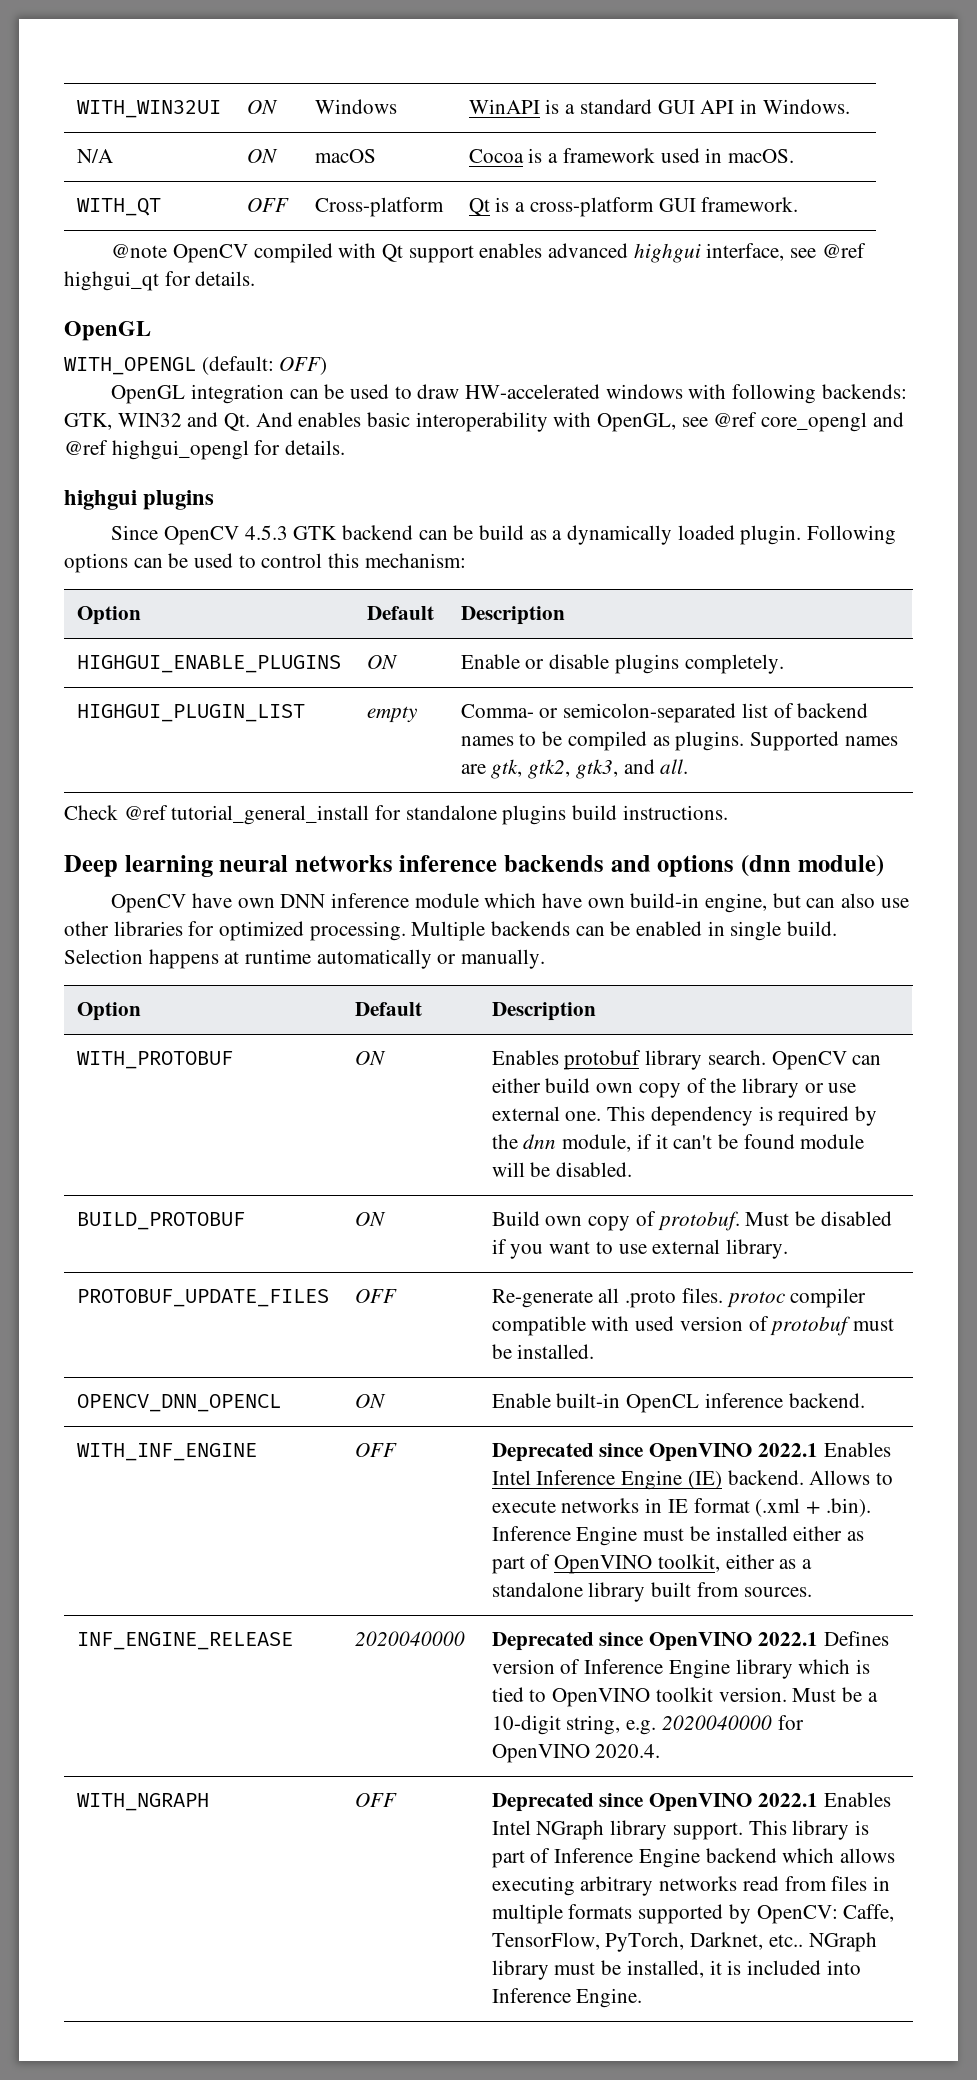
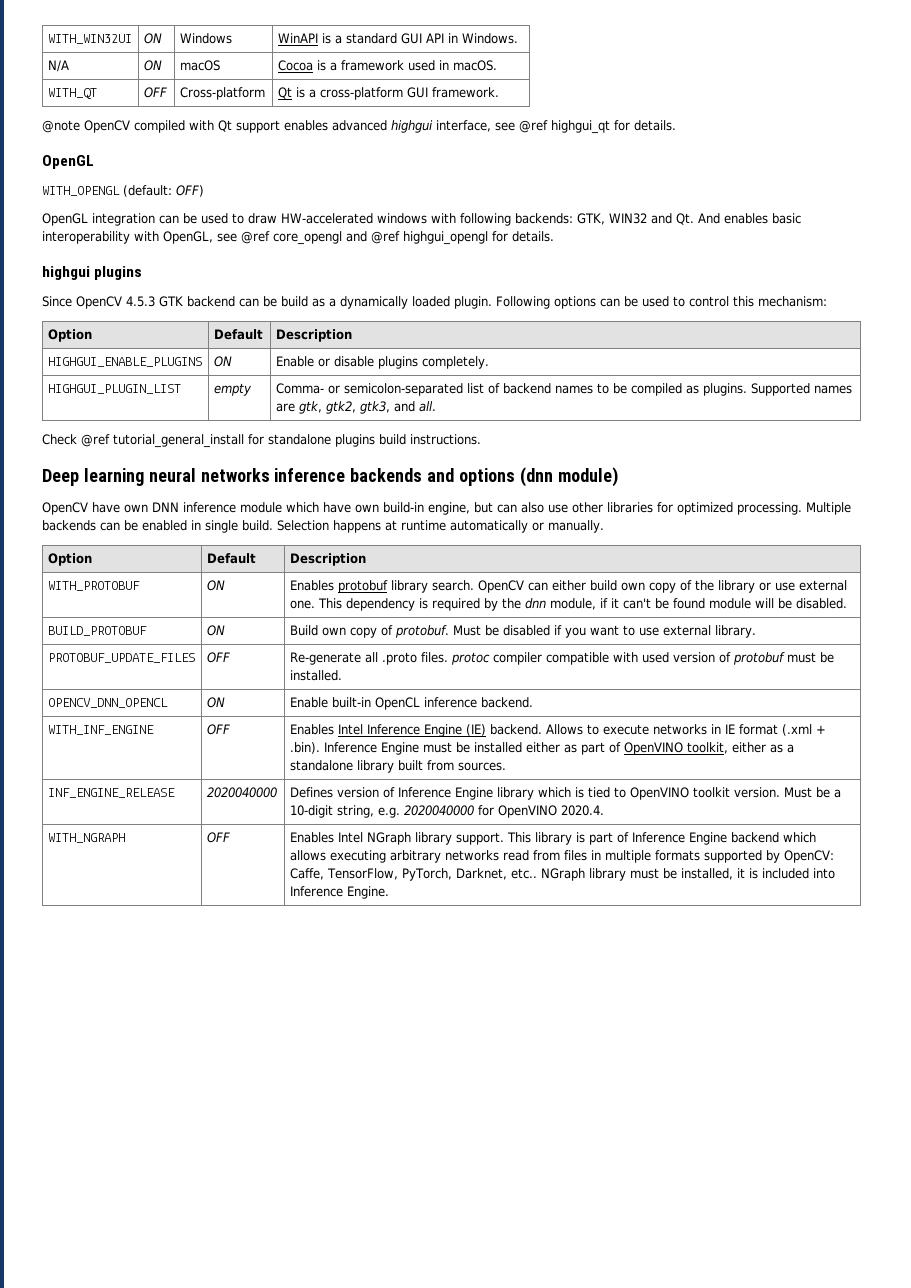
- Deprecated since OpenVINO 2022.1 Enables Intel Inference Engine (IE) backend.
+ Enables Intel Inference Engine (IE) backend.
- INF_ENGINE_RELEASE | 2020040000 | Deprecated since OpenVINO 2022.1 Defines version of Inference Engine library which is tied to OpenVINO toolkit version. Must be a 10-digit string, e.g. 2020040000 for OpenVINO 2020.4.
+ INF_ENGINE_RELEASE | 2020040000 | Defines version of Inference Engine library which is tied to OpenVINO toolkit version. Must be a 10-digit string, e.g. 2020040000 for OpenVINO 2020.4.
- Deprecated since OpenVINO 2022.1 Enables Intel NGraph library support.
+ Enables Intel NGraph library support.

